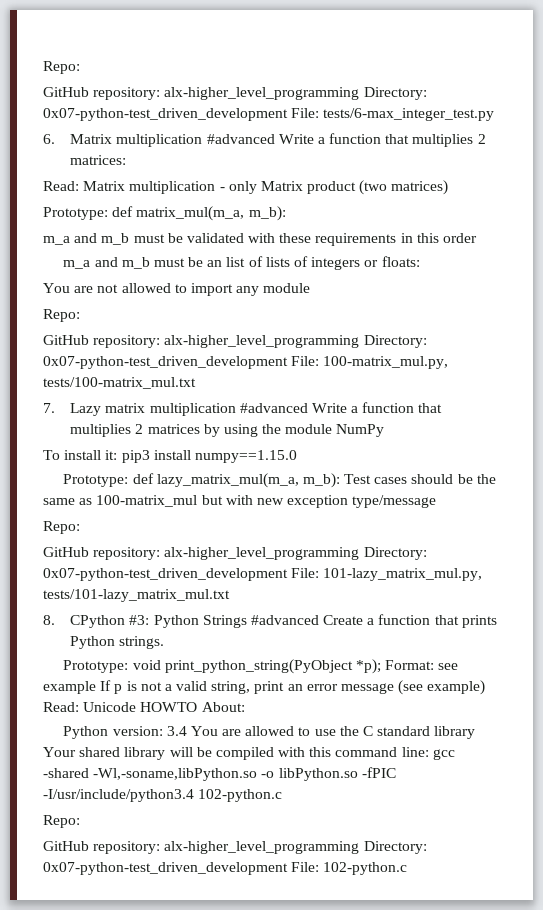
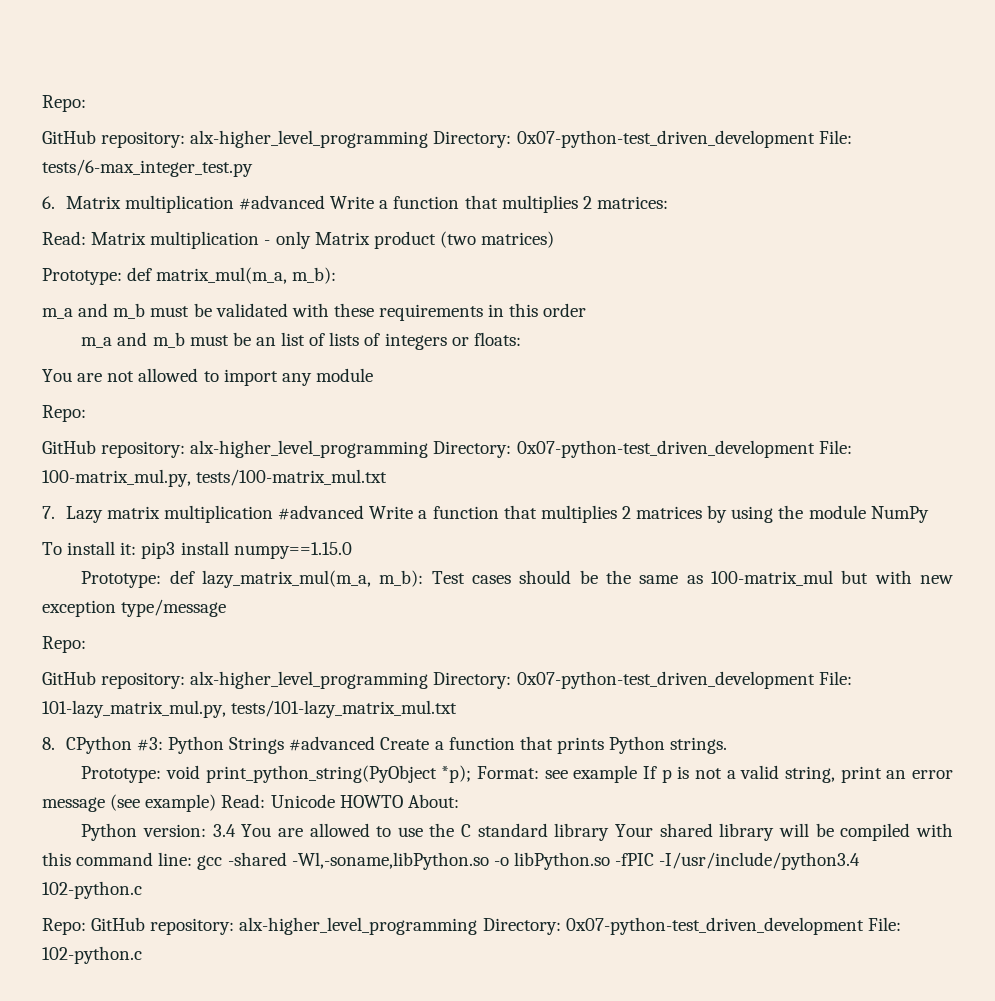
  Python version: 3.4 You are allowed to use the C standard library Your shared library will be compiled with this command line: gcc -shared -Wl,-soname,libPython.so -o libPython.so -fPIC -I/usr/include/python3.4 102-python.c
- Repo:
- GitHub repository: alx-higher_level_programming Directory: 0x07-python-test_driven_development File: 102-python.c
+ Repo: GitHub repository: alx-higher_level_programming Directory: 0x07-python-test_driven_development File: 102-python.c

